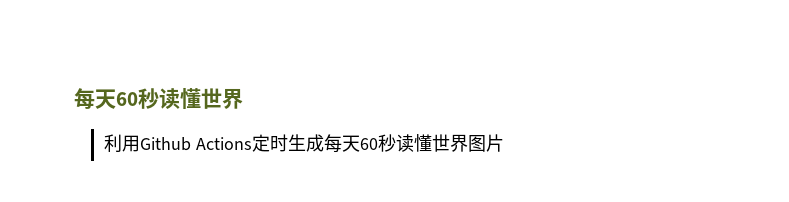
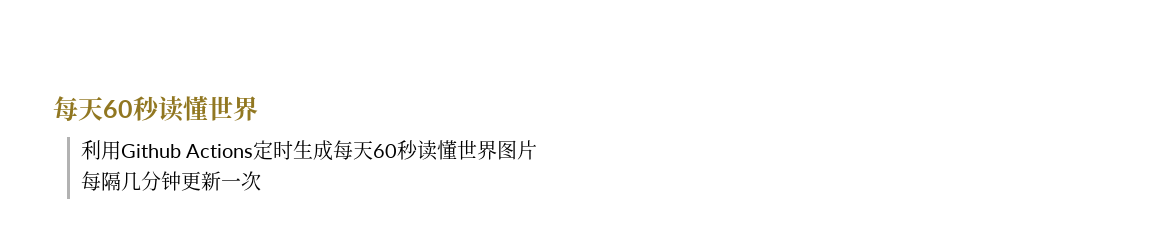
+ 每隔几分钟更新一次

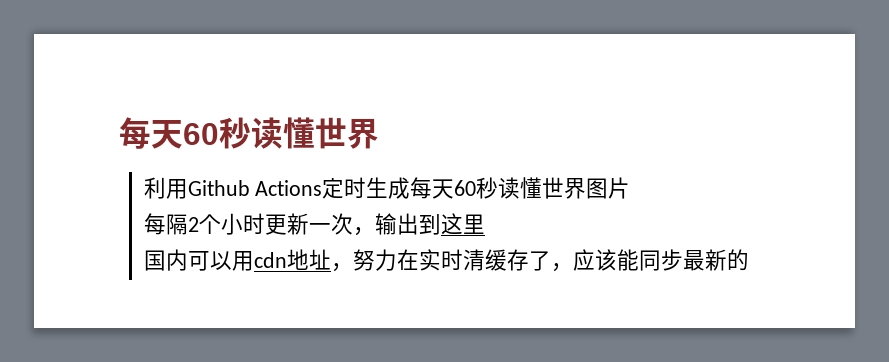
- 每隔几分钟更新一次
+ 每隔2个小时更新一次，输出到这里
+ 国内可以用cdn地址，努力在实时清缓存了，应该能同步最新的

